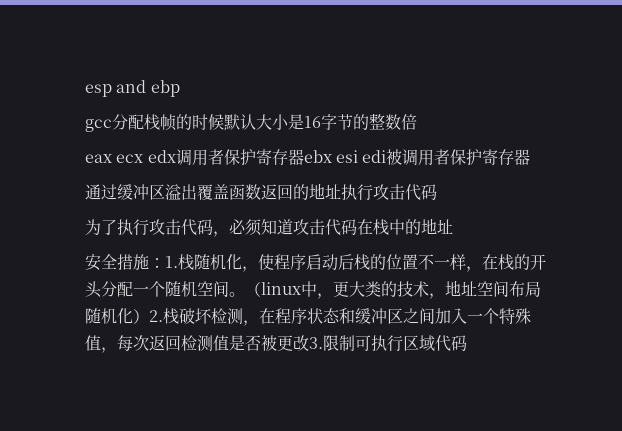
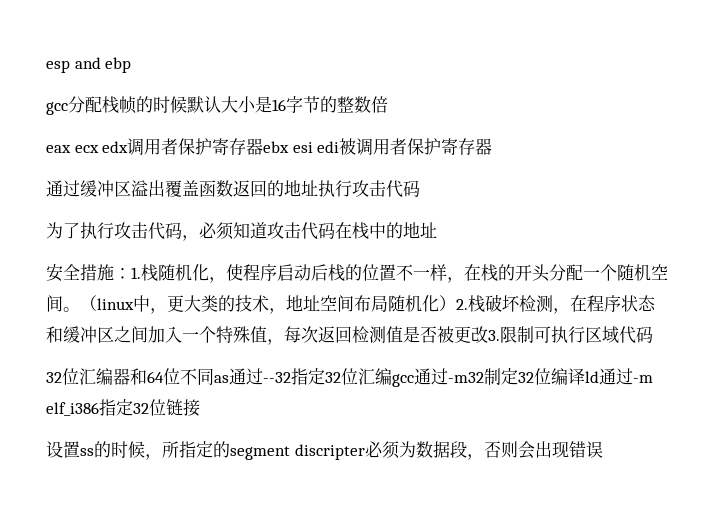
+ 32位汇编器和64位不同as通过--32指定32位汇编gcc通过-m32制定32位编译ld通过-m elf_i386指定32位链接
+ 设置ss的时候，所指定的segment discripter必须为数据段，否则会出现错误

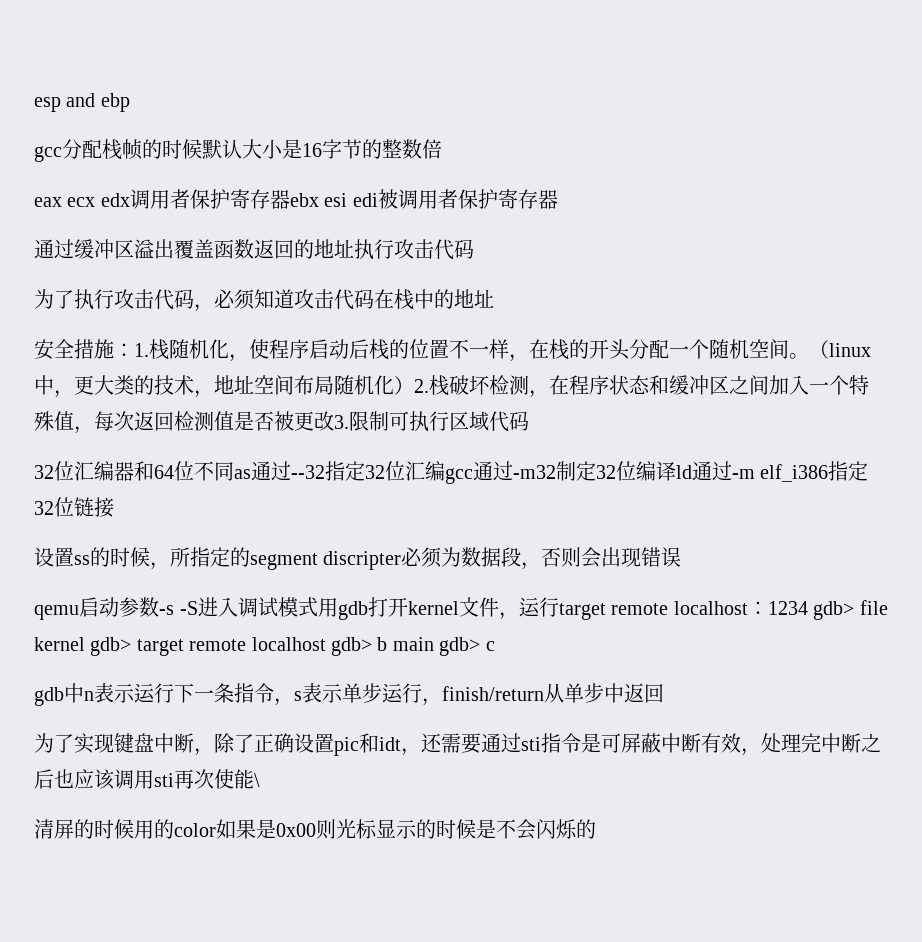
+ qemu启动参数-s -S进入调试模式用gdb打开kernel文件，运行target remote localhost：1234 gdb> file kernel gdb> target remote localhost gdb> b main gdb> c
+ gdb中n表示运行下一条指令，s表示单步运行，finish/return从单步中返回
+ 为了实现键盘中断，除了正确设置pic和idt，还需要通过sti指令是可屏蔽中断有效，处理完中断之后也应该调用sti再次使能\
+ 清屏的时候用的color如果是0x00则光标显示的时候是不会闪烁的

